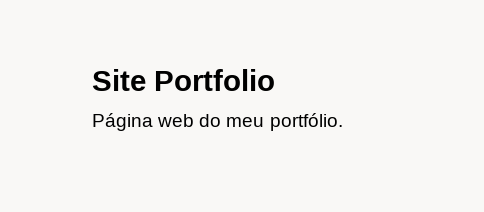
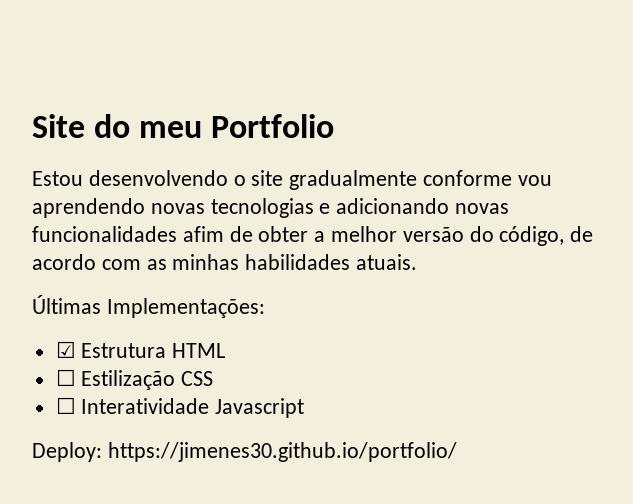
- Site Portfolio
+ Site do meu Portfolio
- Página web do meu portfólio.
+ Estou desenvolvendo o site gradualmente conforme vou aprendendo novas tecnologias e adicionando novas funcionalidades afim de obter a melhor versão do código, de acordo com as minhas habilidades atuais.
+ Últimas Implementações:
+ ☑ Estrutura HTML
+ ☐ Estilização CSS
+ ☐ Interatividade Javascript
+ Deploy: https://jimenes30.github.io/portfolio/

